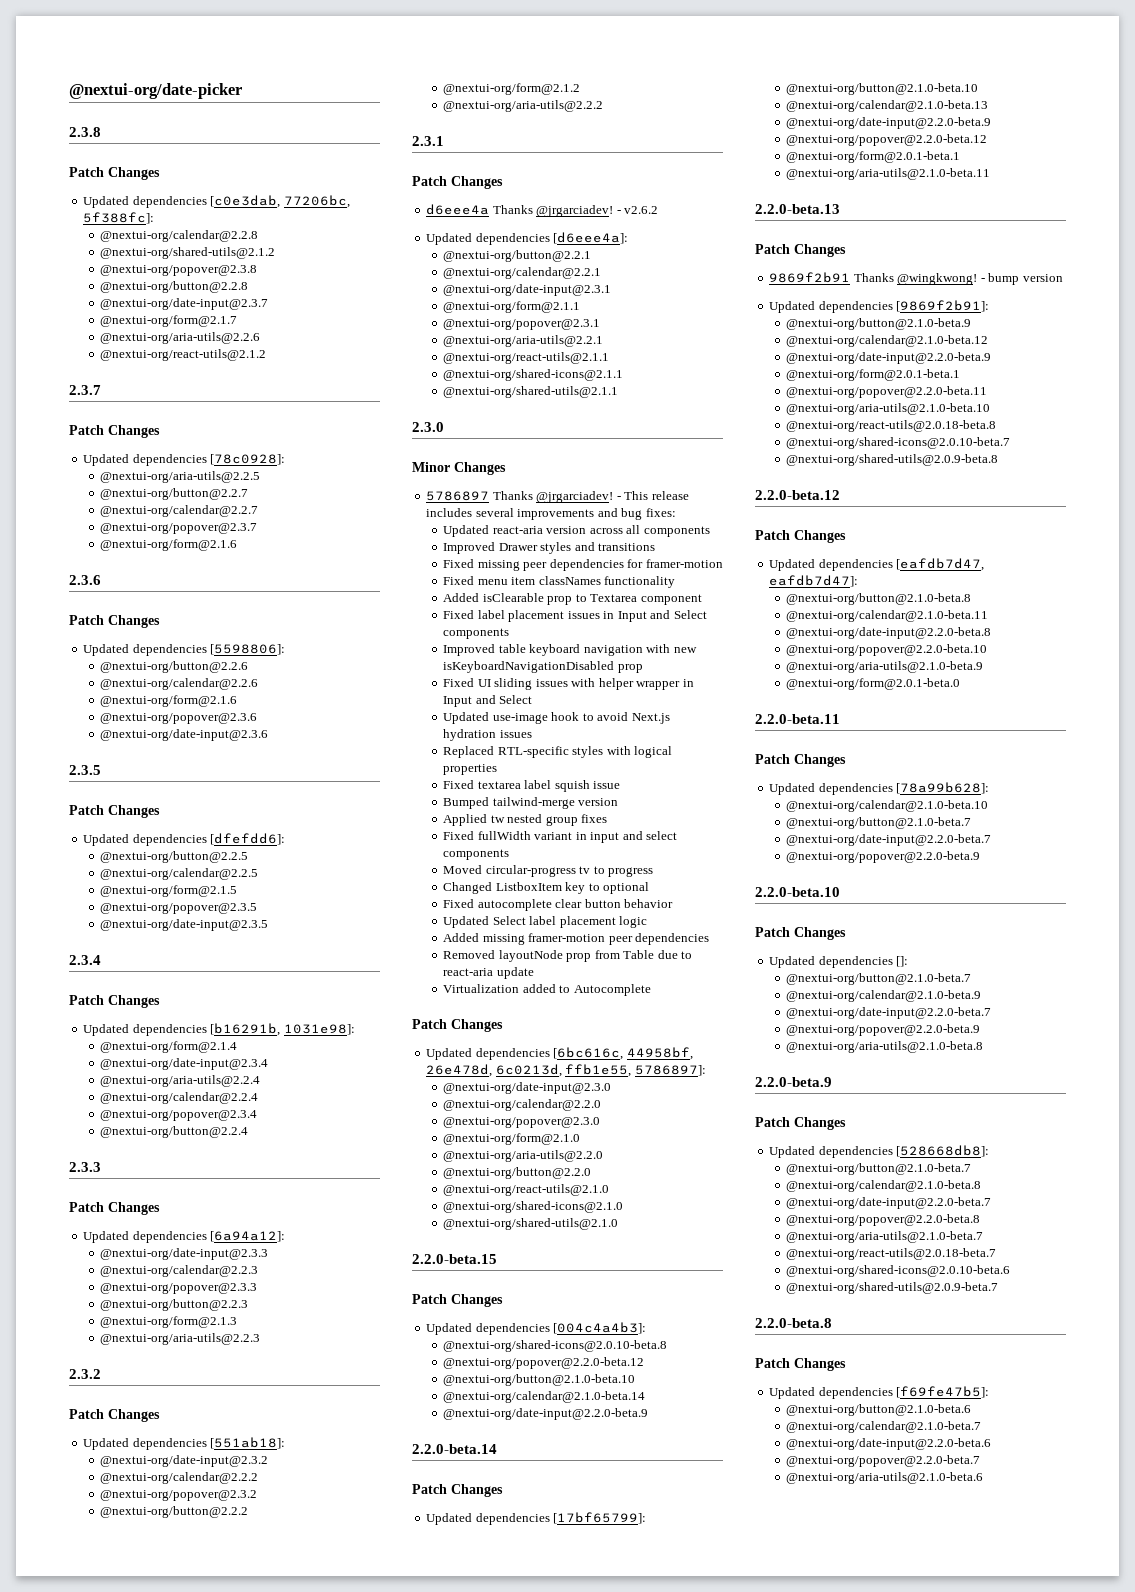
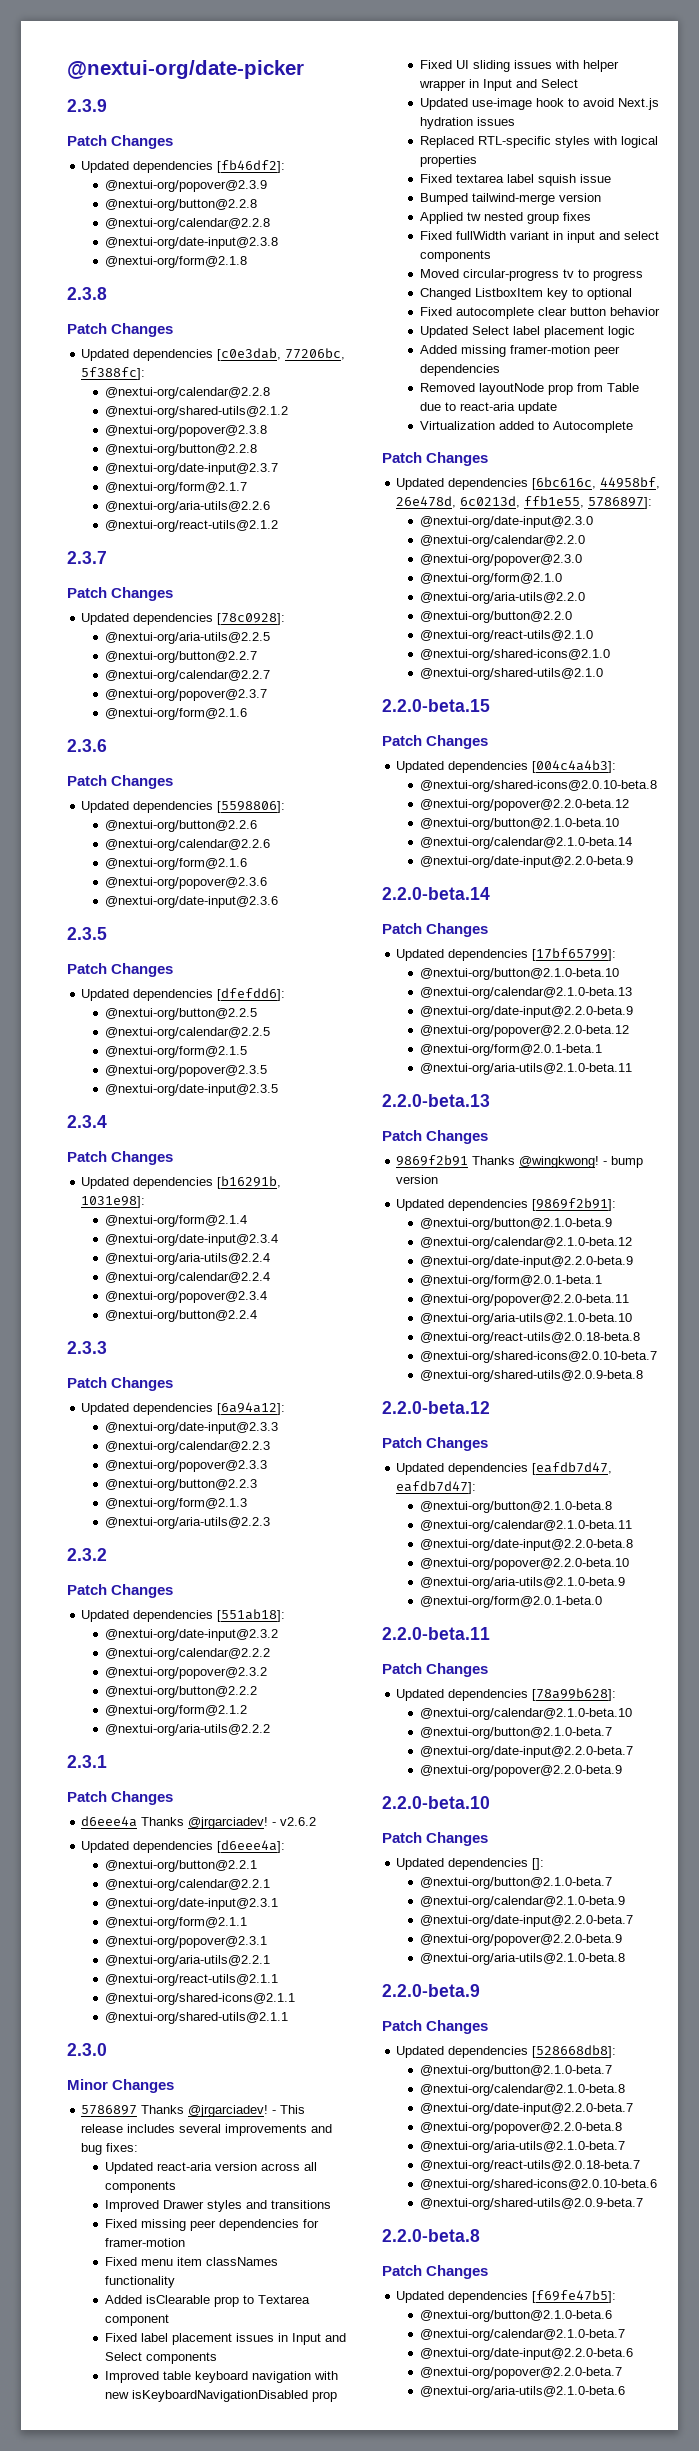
+ 2.3.9
+ Patch Changes
+ Updated dependencies [fb46df2]:
+ @nextui-org/popover@2.3.9
+ @nextui-org/button@2.2.8
+ @nextui-org/calendar@2.2.8
+ @nextui-org/date-input@2.3.8
+ @nextui-org/form@2.1.8

